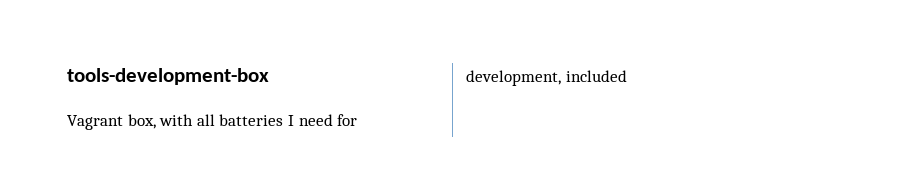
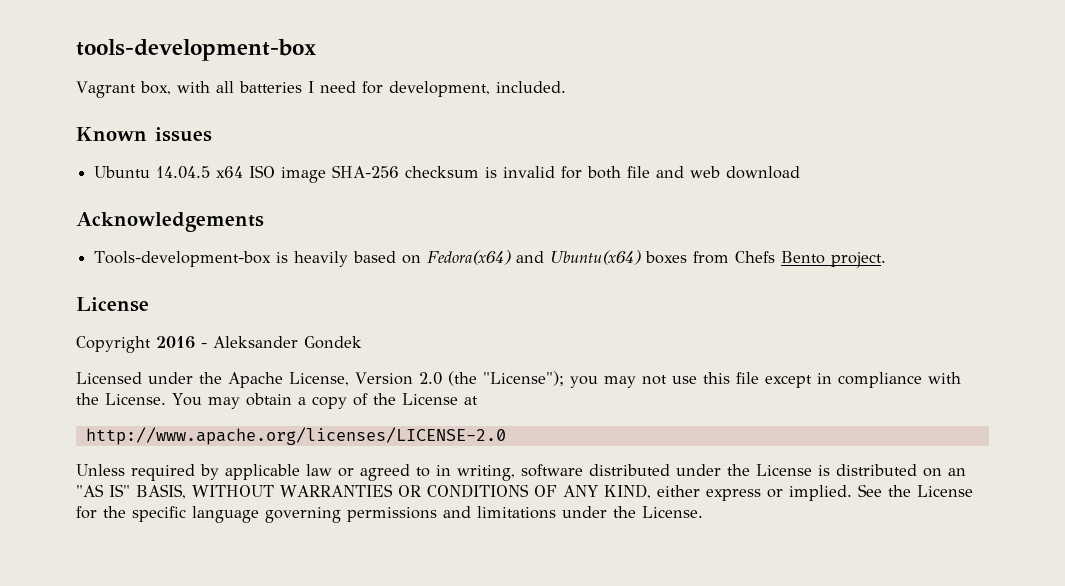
- Vagrant box, with all batteries I need for development, included
+ Vagrant box, with all batteries I need for development, included.
+ Known issues
+ Ubuntu 14.04.5 x64 ISO image SHA-256 checksum is invalid for both file and web download
+ Acknowledgements
+ Tools-development-box is heavily based on Fedora(x64) and Ubuntu(x64) boxes from Chefs Bento project.
+ License
+ Copyright 2016 - Aleksander Gondek
+ Licensed under the Apache License, Version 2.0 (the "License"); you may not use this file except in compliance with the License. You may obtain a copy of the License at
+ http://www.apache.org/licenses/LICENSE-2.0
+ Unless required by applicable law or agreed to in writing, software distributed under the License is distributed on an "AS IS" BASIS, WITHOUT WARRANTIES OR CONDITIONS OF ANY KIND, either express or implied. See the License for the specific language governing permissions and limitations under the License.

